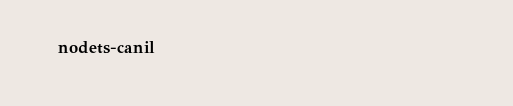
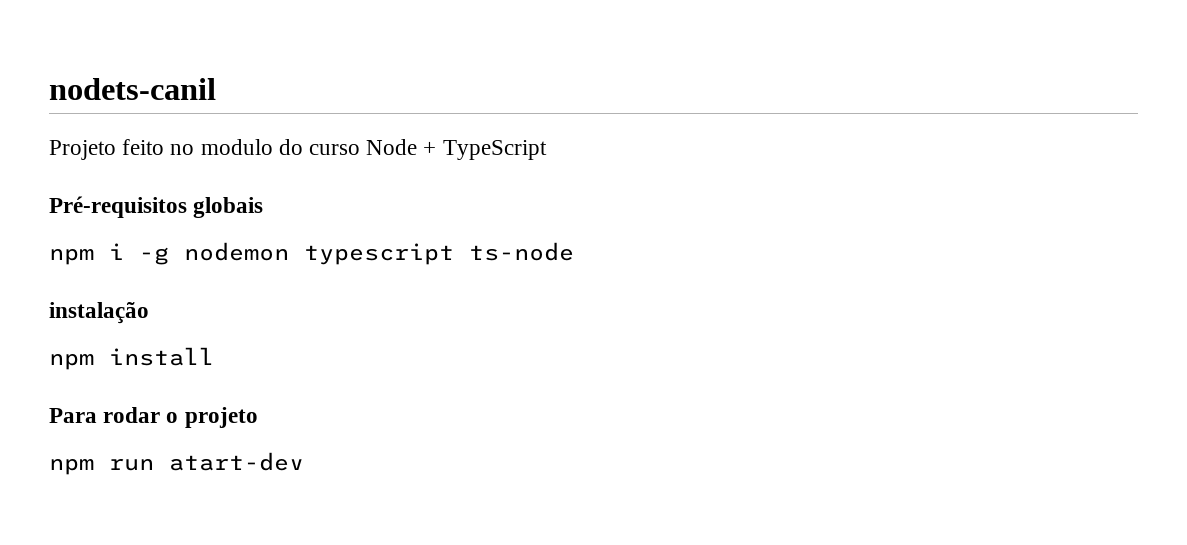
+ Projeto feito no modulo do curso Node + TypeScript
+ Pré-requisitos globais
+ npm i -g nodemon typescript ts-node
+ instalação
+ npm install
+ Para rodar o projeto
+ npm run atart-dev

